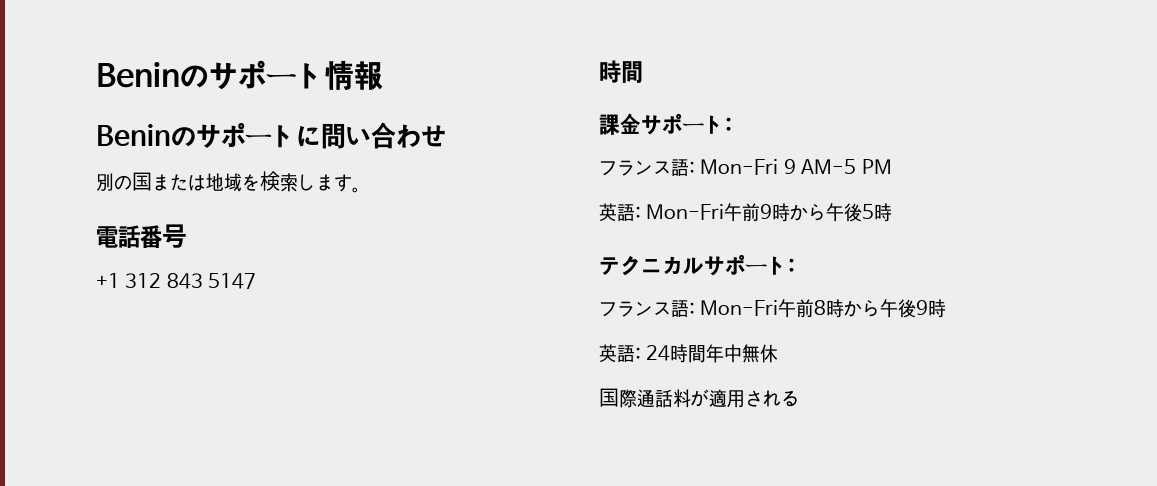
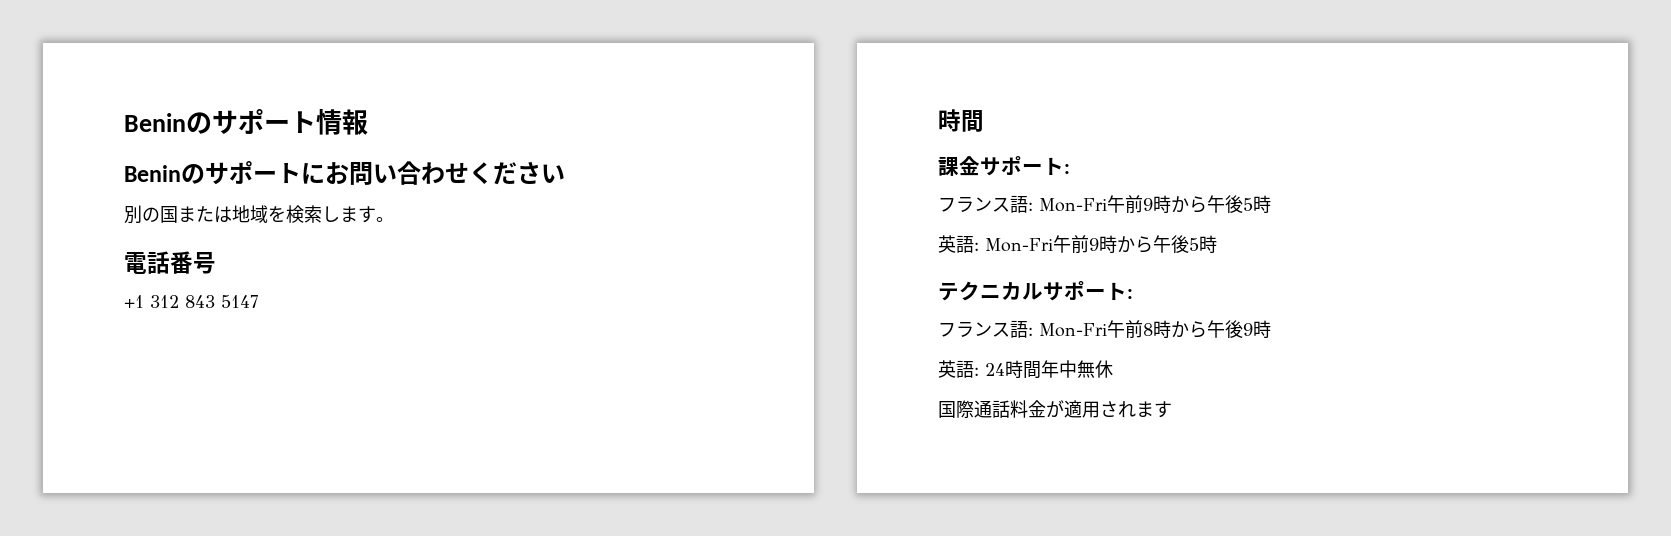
- Beninのサポートに問い合わせ
+ Beninのサポートにお問い合わせください
- フランス語: Mon-Fri 9 AM-5 PM
+ フランス語: Mon-Fri午前9時から午後5時
- 国際通話料が適用される
+ 国際通話料金が適用されます

